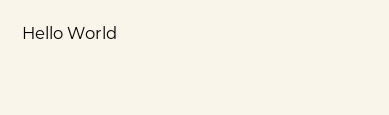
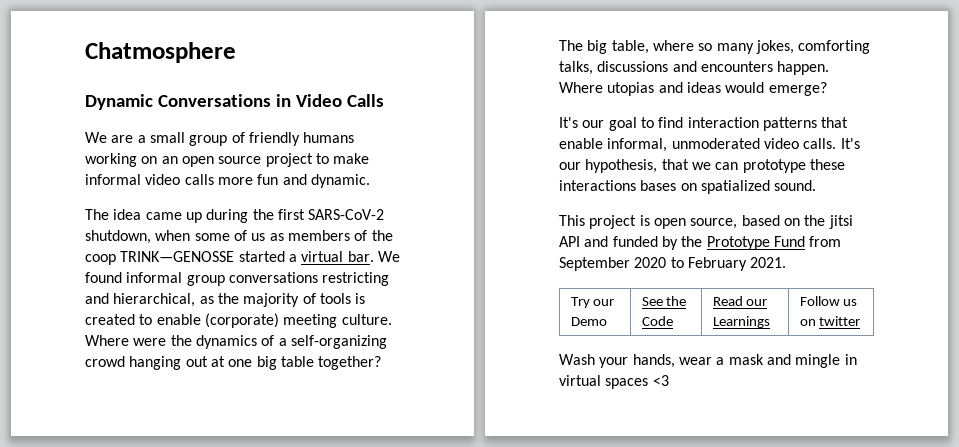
- Hello World
+ Chatmosphere
+ Dynamic Conversations in Video Calls
+ We are a small group of friendly humans working on an open source project to make informal video calls more fun and dynamic.
+ The idea came up during the first SARS-CoV-2 shutdown, when some of us as members of the coop TRINK—GENOSSE started a virtual bar. We found informal group conversations restricting and hierarchical, as the majority of tools is created to enable (corporate) meeting culture. Where were the dynamics of a self-organizing crowd hanging out at one big table together? The big table, where so many jokes, comforting talks, discussions and encounters happen. Where utopias and ideas would emerge?
+ It's our goal to find interaction patterns that enable informal, unmoderated video calls. It's our hypothesis, that we can prototype these interactions bases on spatialized sound.
+ This project is open source, based on the jitsi API and funded by the Prototype Fund from September 2020 to February 2021.
+ Try our Demo | See the Code | Read our Learnings | Follow us on twitter
+ Wash your hands, wear a mask and mingle in virtual spaces <3

